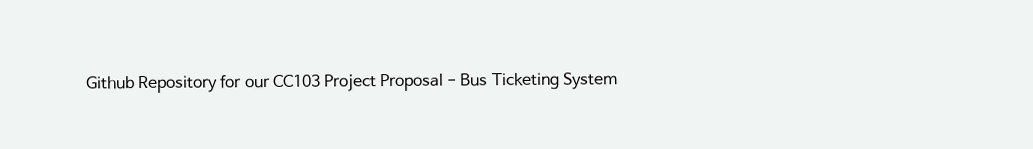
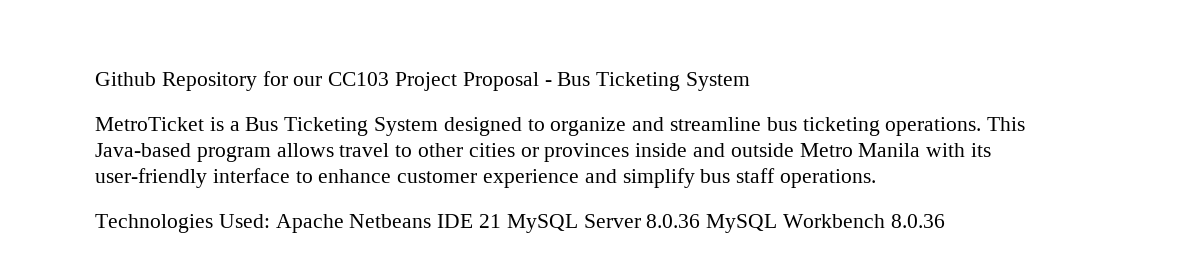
+ MetroTicket is a Bus Ticketing System designed to organize and streamline bus ticketing operations. This Java-based program allows travel to other cities or provinces inside and outside Metro Manila with its user-friendly interface to enhance customer experience and simplify bus staff operations.
+ Technologies Used: Apache Netbeans IDE 21 MySQL Server 8.0.36 MySQL Workbench 8.0.36

